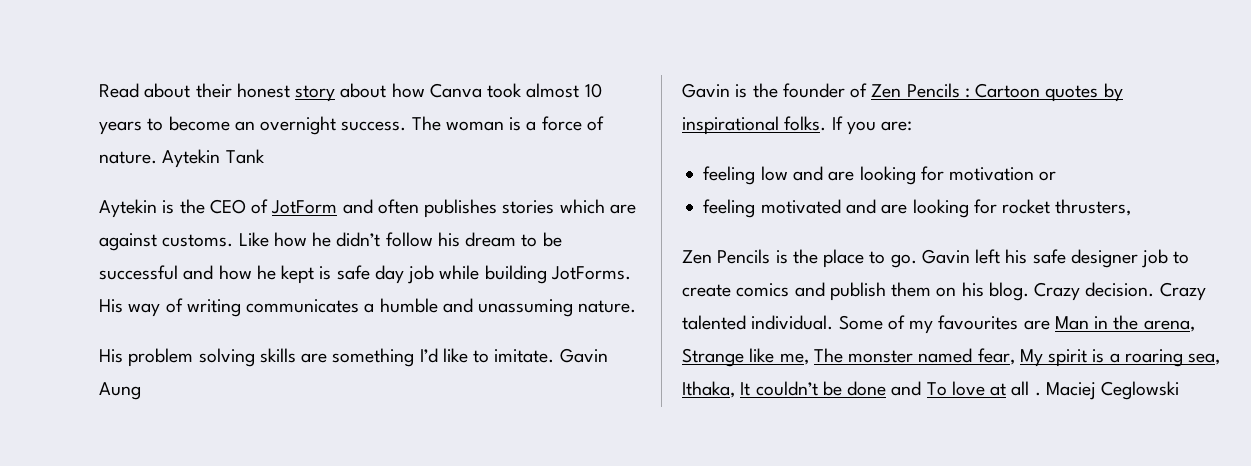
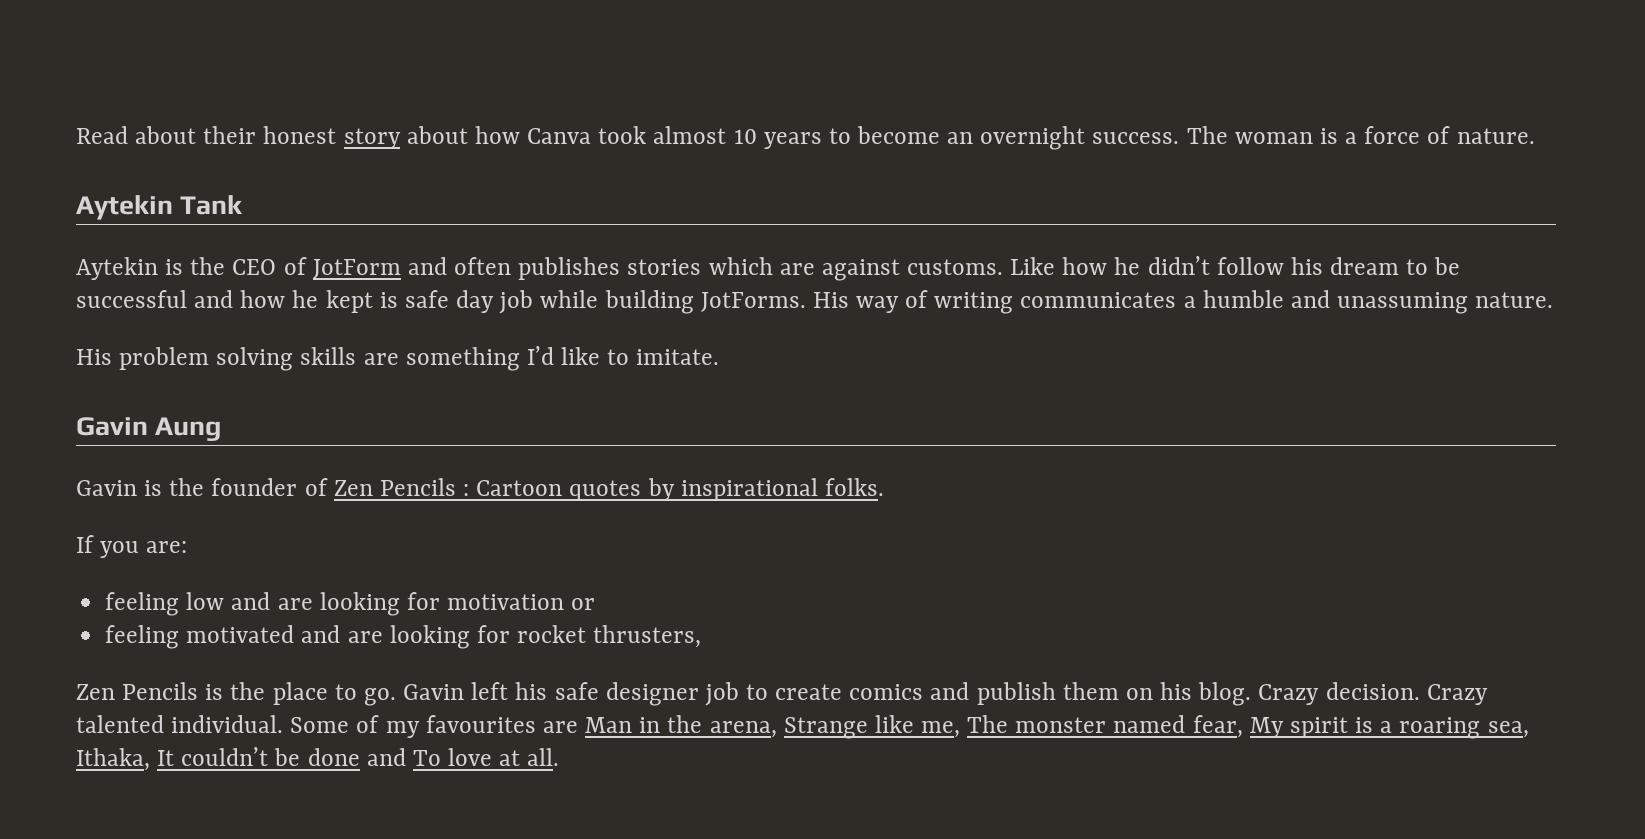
- The woman is a force of nature. Aytekin Tank
+ The woman is a force of nature.
+ Aytekin Tank
- His problem solving skills are something I’d like to imitate. Gavin Aung
+ His problem solving skills are something I’d like to imitate.
+ Gavin Aung
- Gavin is the founder of Zen Pencils : Cartoon quotes by inspirational folks. If you are:
+ Gavin is the founder of Zen Pencils : Cartoon quotes by inspirational folks.
+ If you are:
- Some of my favourites are Man in the arena, Strange like me, The monster named fear, My spirit is a roaring sea, Ithaka, It couldn’t be done and To love at all . Maciej Ceglowski
+ Some of my favourites are Man in the arena, Strange like me, The monster named fear, My spirit is a roaring sea, Ithaka, It couldn’t be done and To love at all.

